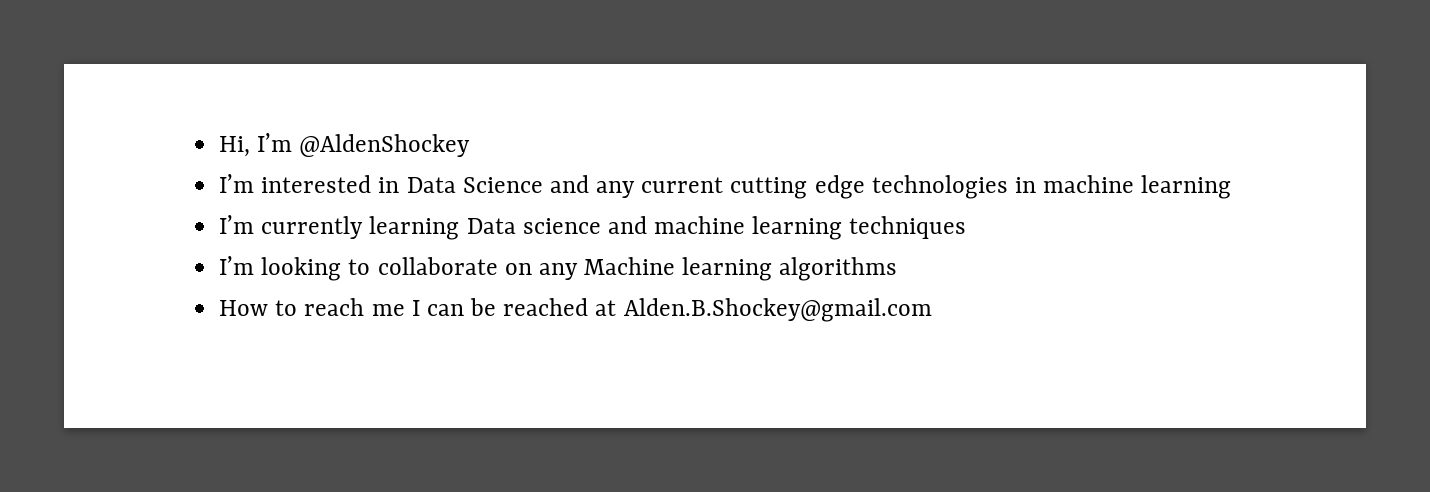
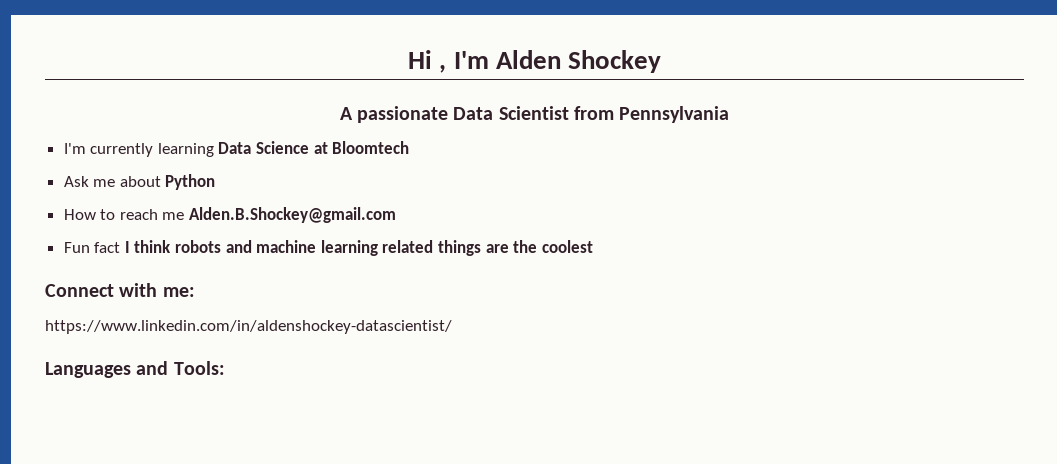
- Hi, I’m @AldenShockey
- I’m interested in Data Science and any current cutting edge technologies in machine learning
- I’m currently learning Data science and machine learning techniques
- I’m looking to collaborate on any Machine learning algorithms
- How to reach me I can be reached at Alden.B.Shockey@gmail.com
+ Hi , I'm Alden Shockey
+ A passionate Data Scientist from Pennsylvania
+ I'm currently learning Data Science at Bloomtech
+ Ask me about Python
+ How to reach me Alden.B.Shockey@gmail.com
+ Fun fact I think robots and machine learning related things are the coolest
+ Connect with me:
+ https://www.linkedin.com/in/aldenshockey-datascientist/
+ Languages and Tools:

